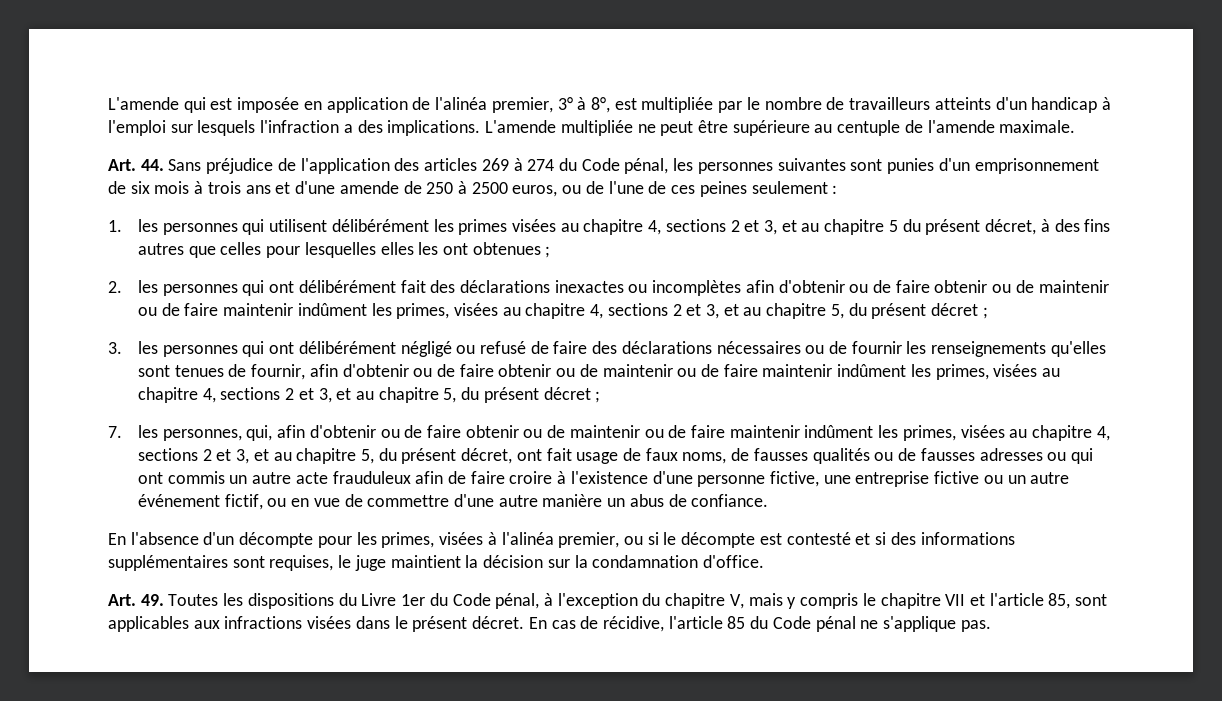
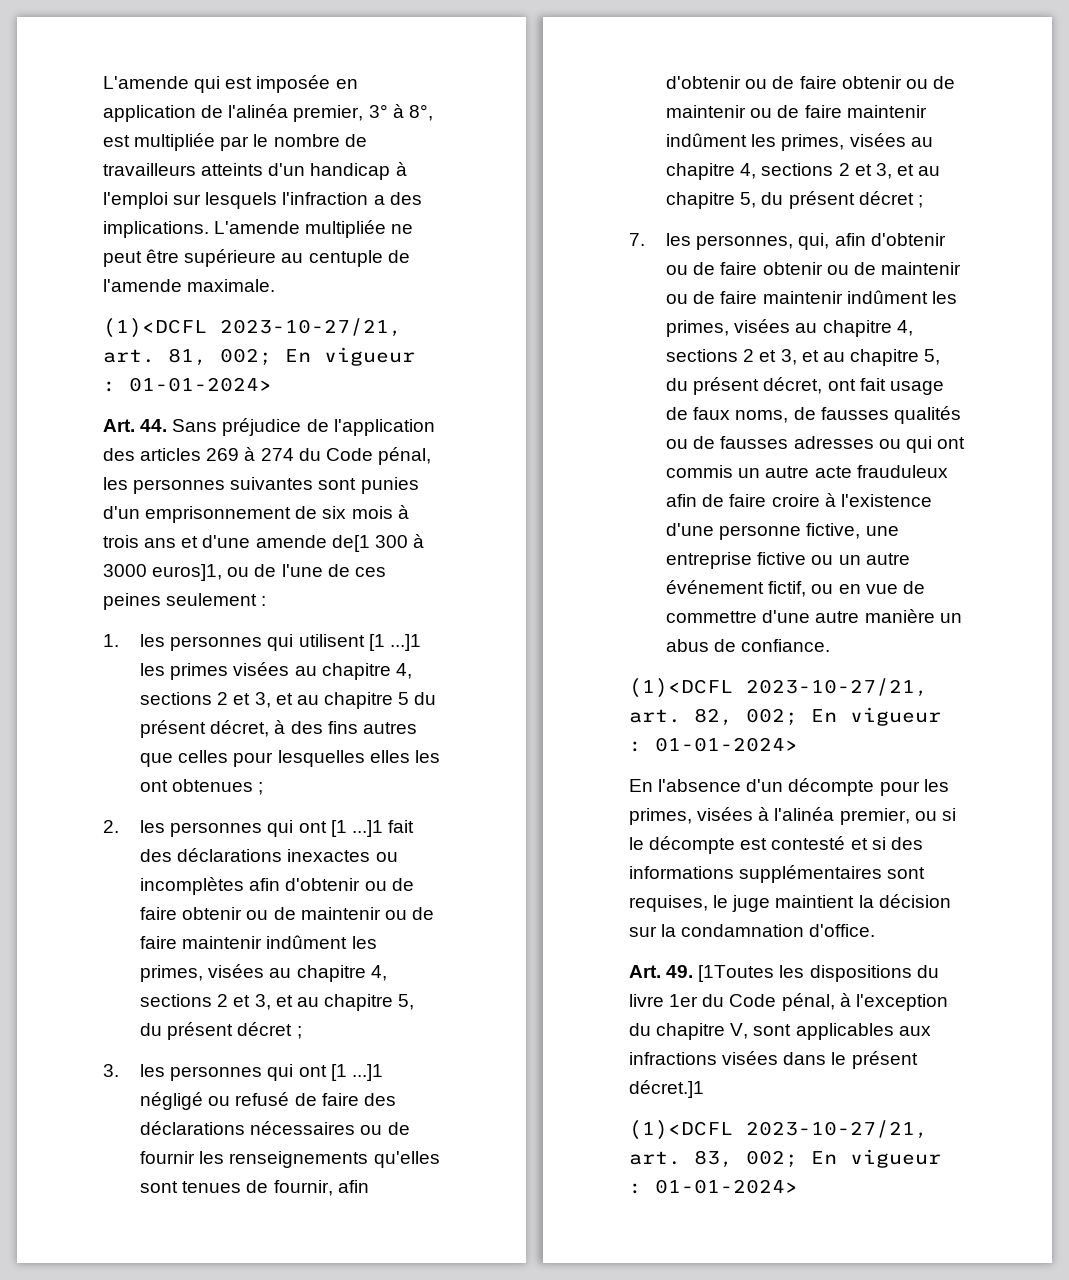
+ (1)<DCFL 2023-10-27/21, art. 81, 002; En vigueur : 01-01-2024>
- Art. 44. Sans préjudice de l'application des articles 269 à 274 du Code pénal, les personnes suivantes sont punies d'un emprisonnement de six mois à trois ans et d'une amende de 250 à 2500 euros, ou de l'une de ces peines seulement :
+ Art. 44. Sans préjudice de l'application des articles 269 à 274 du Code pénal, les personnes suivantes sont punies d'un emprisonnement de six mois à trois ans et d'une amende de[1 300 à 3000 euros]1, ou de l'une de ces peines seulement :
- 1. les personnes qui utilisent délibérément les primes visées au chapitre 4, sections 2 et 3, et au chapitre 5 du présent décret, à des fins autres que celles pour lesquelles elles les ont obtenues ;
+ 1. les personnes qui utilisent [1 ...]1 les primes visées au chapitre 4, sections 2 et 3, et au chapitre 5 du présent décret, à des fins autres que celles pour lesquelles elles les ont obtenues ;
- 2. les personnes qui ont délibérément fait des déclarations inexactes ou incomplètes afin d'obtenir ou de faire obtenir ou de maintenir ou de faire maintenir indûment les primes, visées au chapitre 4, sections 2 et 3, et au chapitre 5, du présent décret ;
+ 2. les personnes qui ont [1 ...]1 fait des déclarations inexactes ou incomplètes afin d'obtenir ou de faire obtenir ou de maintenir ou de faire maintenir indûment les primes, visées au chapitre 4, sections 2 et 3, et au chapitre 5, du présent décret ;
- 3. les personnes qui ont délibérément négligé ou refusé de faire des déclarations nécessaires ou de fournir les renseignements qu'elles sont tenues de fournir, afin d'obtenir ou de faire obtenir ou de maintenir ou de faire maintenir indûment les primes, visées au chapitre 4, sections 2 et 3, et au chapitre 5, du présent décret ;
+ 3. les personnes qui ont [1 ...]1 négligé ou refusé de faire des déclarations nécessaires ou de fournir les renseignements qu'elles sont tenues de fournir, afin d'obtenir ou de faire obtenir ou de maintenir ou de faire maintenir indûment les primes, visées au chapitre 4, sections 2 et 3, et au chapitre 5, du présent décret ;
+ (1)<DCFL 2023-10-27/21, art. 82, 002; En vigueur : 01-01-2024>
- Art. 49. Toutes les dispositions du Livre 1er du Code pénal, à l'exception du chapitre V, mais y compris le chapitre VII et l'article 85, sont applicables aux infractions visées dans le présent décret. En cas de récidive, l'article 85 du Code pénal ne s'applique pas.
+ Art. 49. [1Toutes les dispositions du livre 1er du Code pénal, à l'exception du chapitre V, sont applicables aux infractions visées dans le présent décret.]1
+ (1)<DCFL 2023-10-27/21, art. 83, 002; En vigueur : 01-01-2024>

